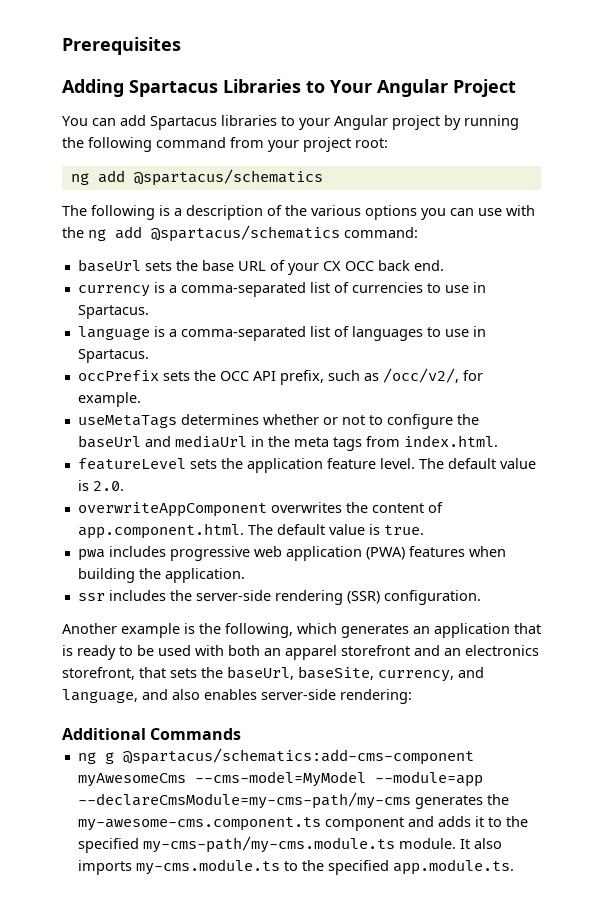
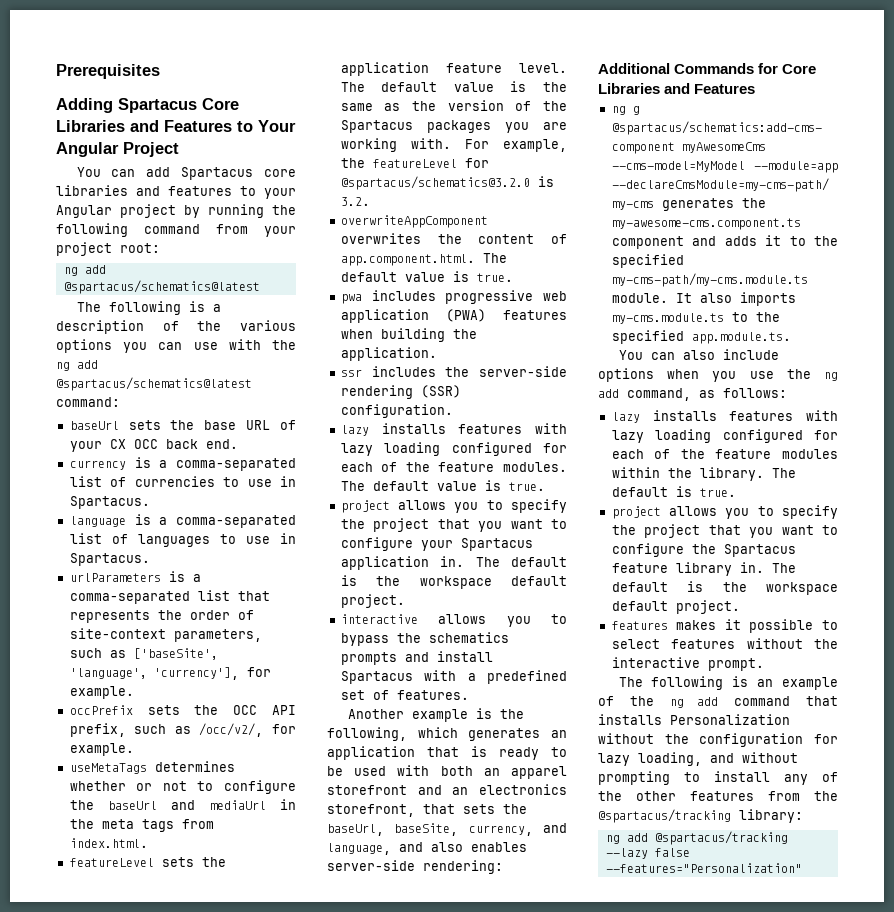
- Adding Spartacus Libraries to Your Angular Project
+ Adding Spartacus Core Libraries and Features to Your Angular Project
- You can add Spartacus libraries to your Angular project by running the following command from your project root:
- ng add @spartacus/schematics
+ You can add Spartacus core libraries and features to your Angular project by running the following command from your project root:
+ ng add @spartacus/schematics@latest
- The following is a description of the various options you can use with the ng add @spartacus/schematics command:
+ The following is a description of the various options you can use with the ng add @spartacus/schematics@latest command:
+ urlParameters is a comma-separated list that represents the order of site-context parameters, such as ['baseSite', 'language', 'currency'], for example.
- The default value is 2.0.
+ The default value is the same as the version of the Spartacus packages you are working with. For example, the featureLevel for @spartacus/schematics@3.2.0 is 3.2.
+ lazy installs features with lazy loading configured for each of the feature modules. The default value is true.
+ project allows you to specify the project that you want to configure your Spartacus application in. The default is the workspace default project.
+ interactive allows you to bypass the schematics prompts and install Spartacus with a predefined set of features.
- Additional Commands
+ Additional Commands for Core Libraries and Features
+ You can also include options when you use the ng add command, as follows:
+ lazy installs features with lazy loading configured for each of the feature modules within the library. The default is true.
+ project allows you to specify the project that you want to configure the Spartacus feature library in. The default is the workspace default project.
+ features makes it possible to select features without the interactive prompt.
+ The following is an example of the ng add command that installs Personalization without the configuration for lazy loading, and without prompting to install any of the other features from the @spartacus/tracking library:
+ ng add @spartacus/tracking --lazy false --features="Personalization"

